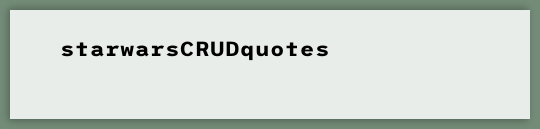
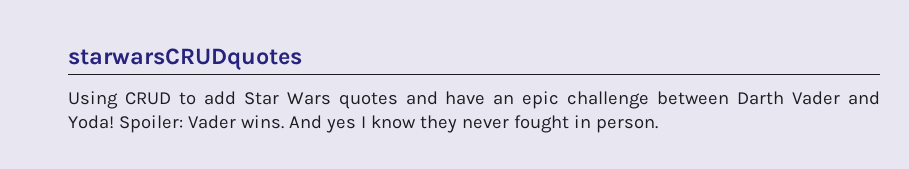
+ Using CRUD to add Star Wars quotes and have an epic challenge between Darth Vader and Yoda! Spoiler: Vader wins. And yes I know they never fought in person.

